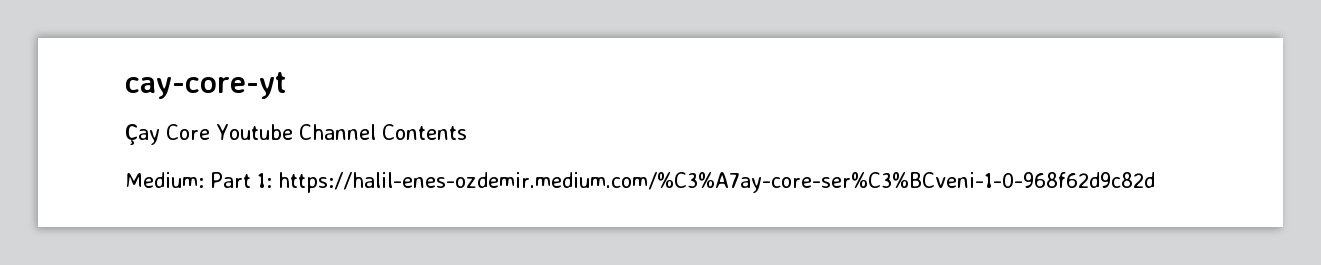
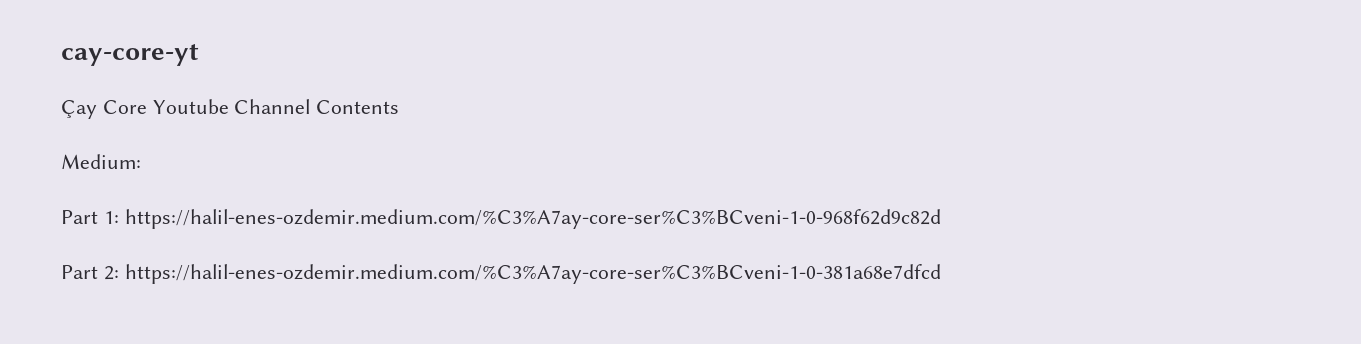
- Medium: Part 1: https://halil-enes-ozdemir.medium.com/%C3%A7ay-core-ser%C3%BCveni-1-0-968f62d9c82d
+ Medium:
+ Part 1: https://halil-enes-ozdemir.medium.com/%C3%A7ay-core-ser%C3%BCveni-1-0-968f62d9c82d
+ Part 2: https://halil-enes-ozdemir.medium.com/%C3%A7ay-core-ser%C3%BCveni-1-0-381a68e7dfcd

